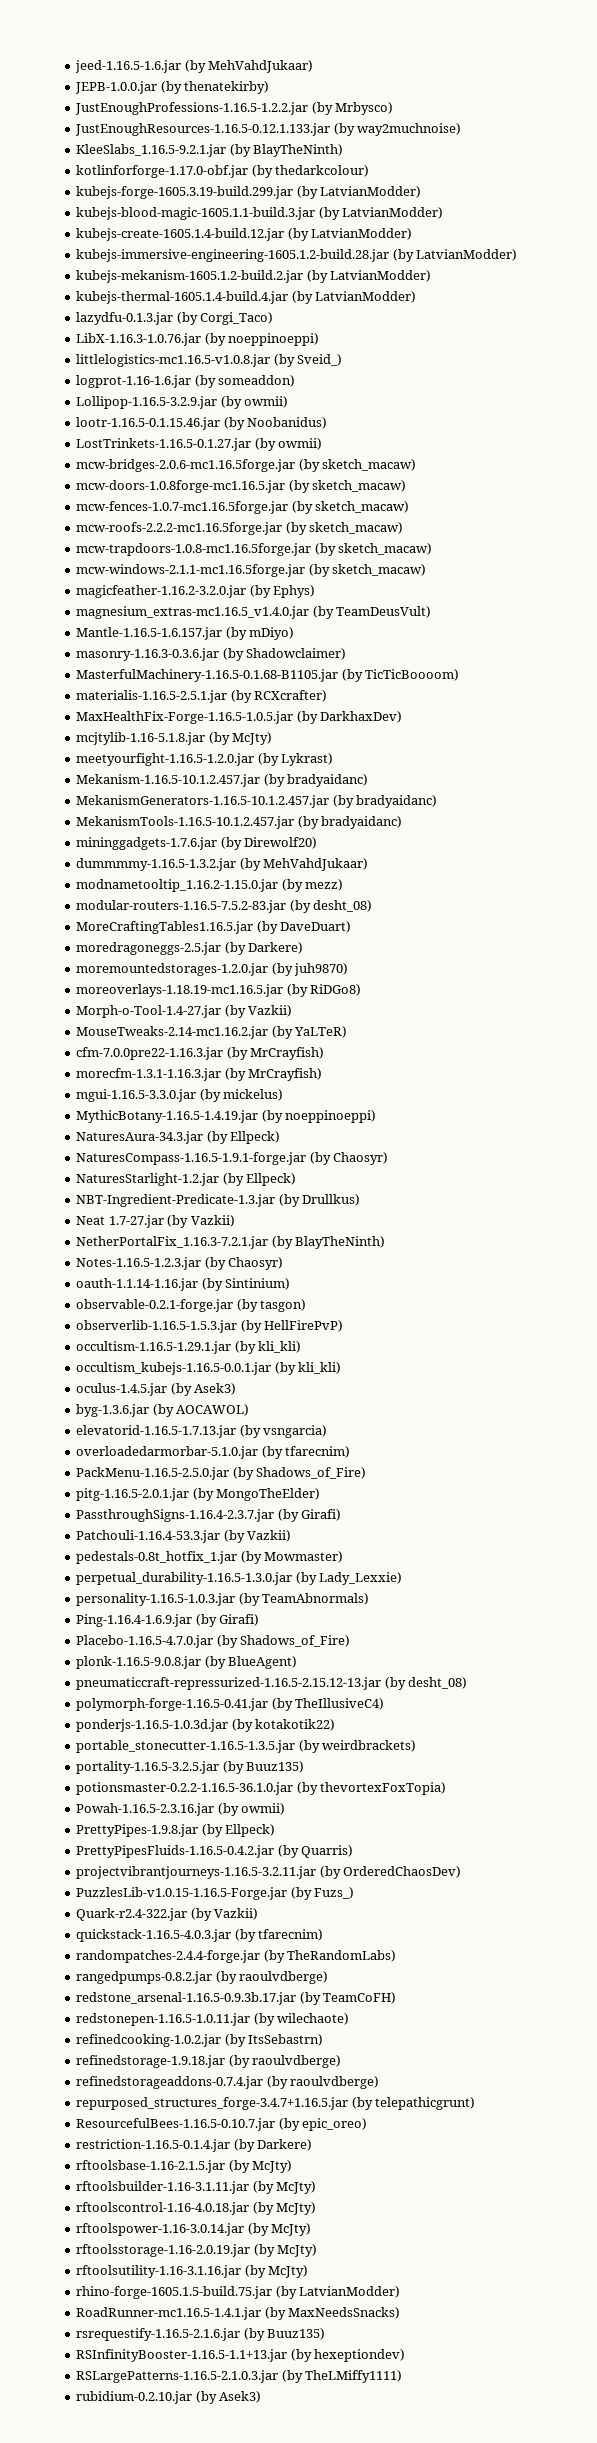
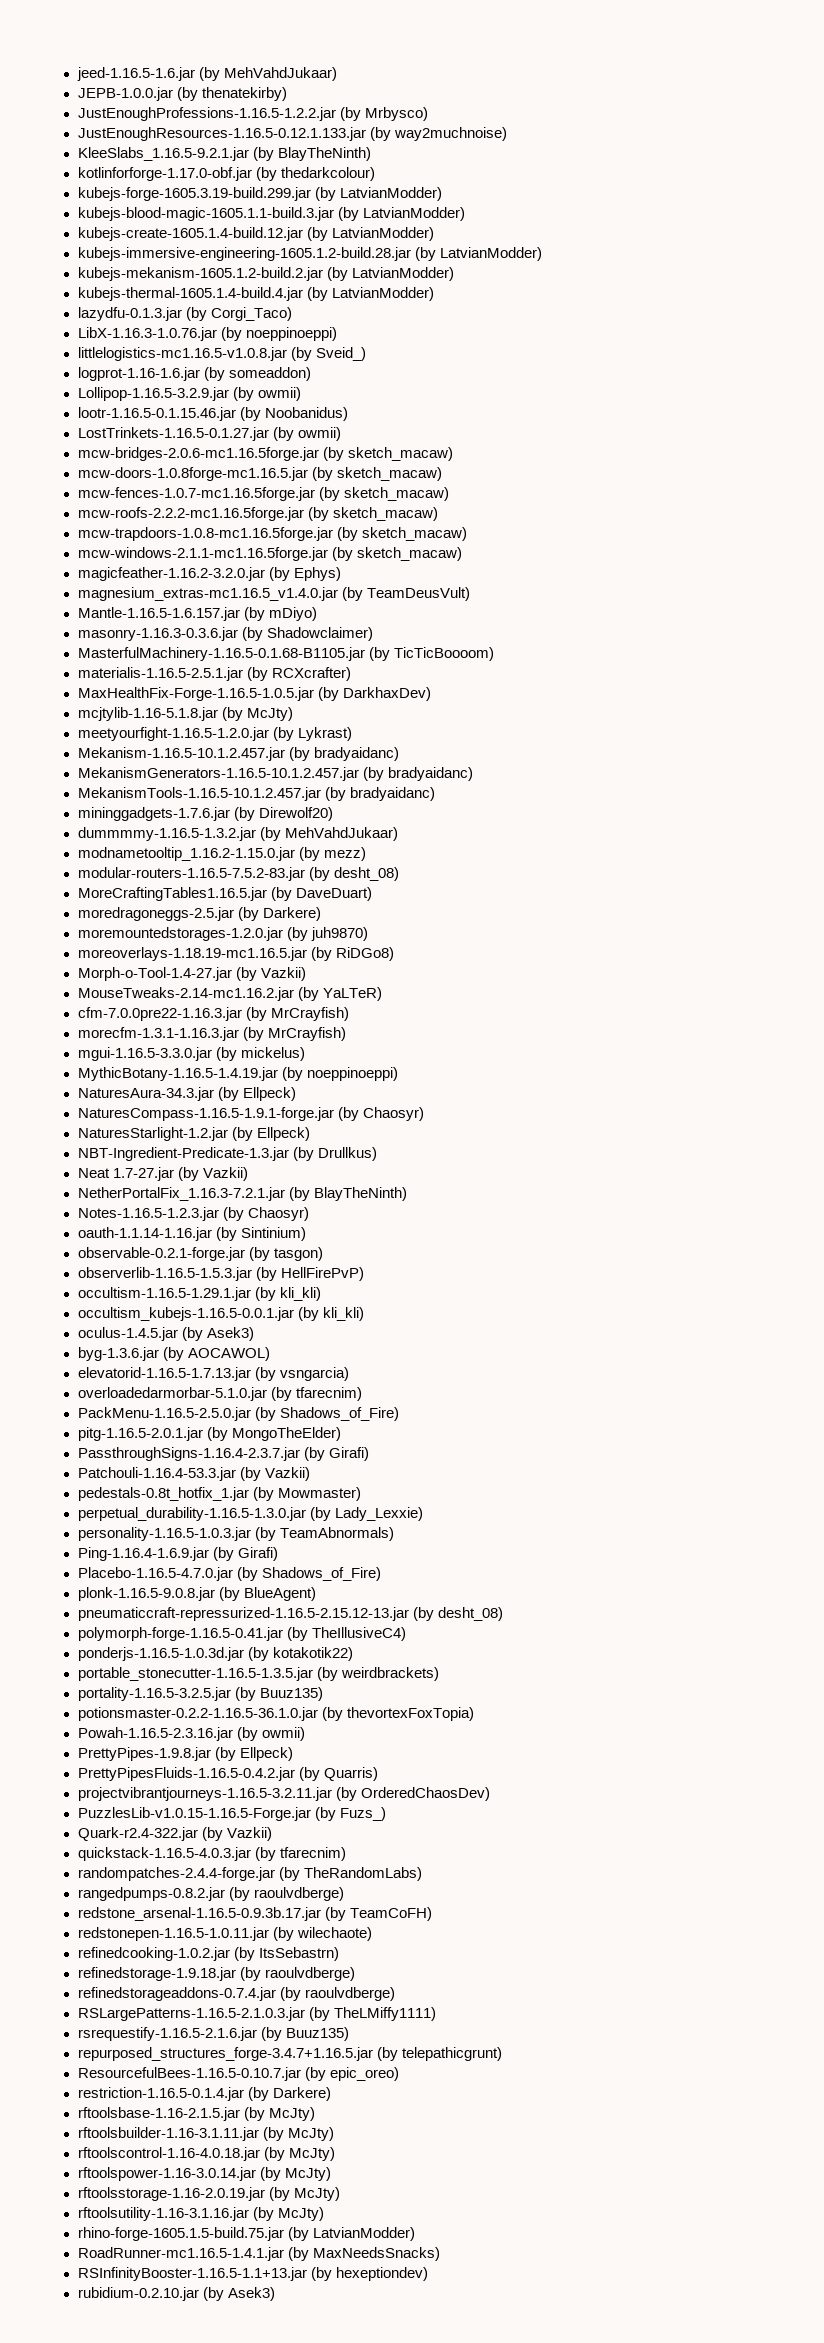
+ RSLargePatterns-1.16.5-2.1.0.3.jar (by TheLMiffy1111)
+ rsrequestify-1.16.5-2.1.6.jar (by Buuz135)
- rsrequestify-1.16.5-2.1.6.jar (by Buuz135)
- RSLargePatterns-1.16.5-2.1.0.3.jar (by TheLMiffy1111)

